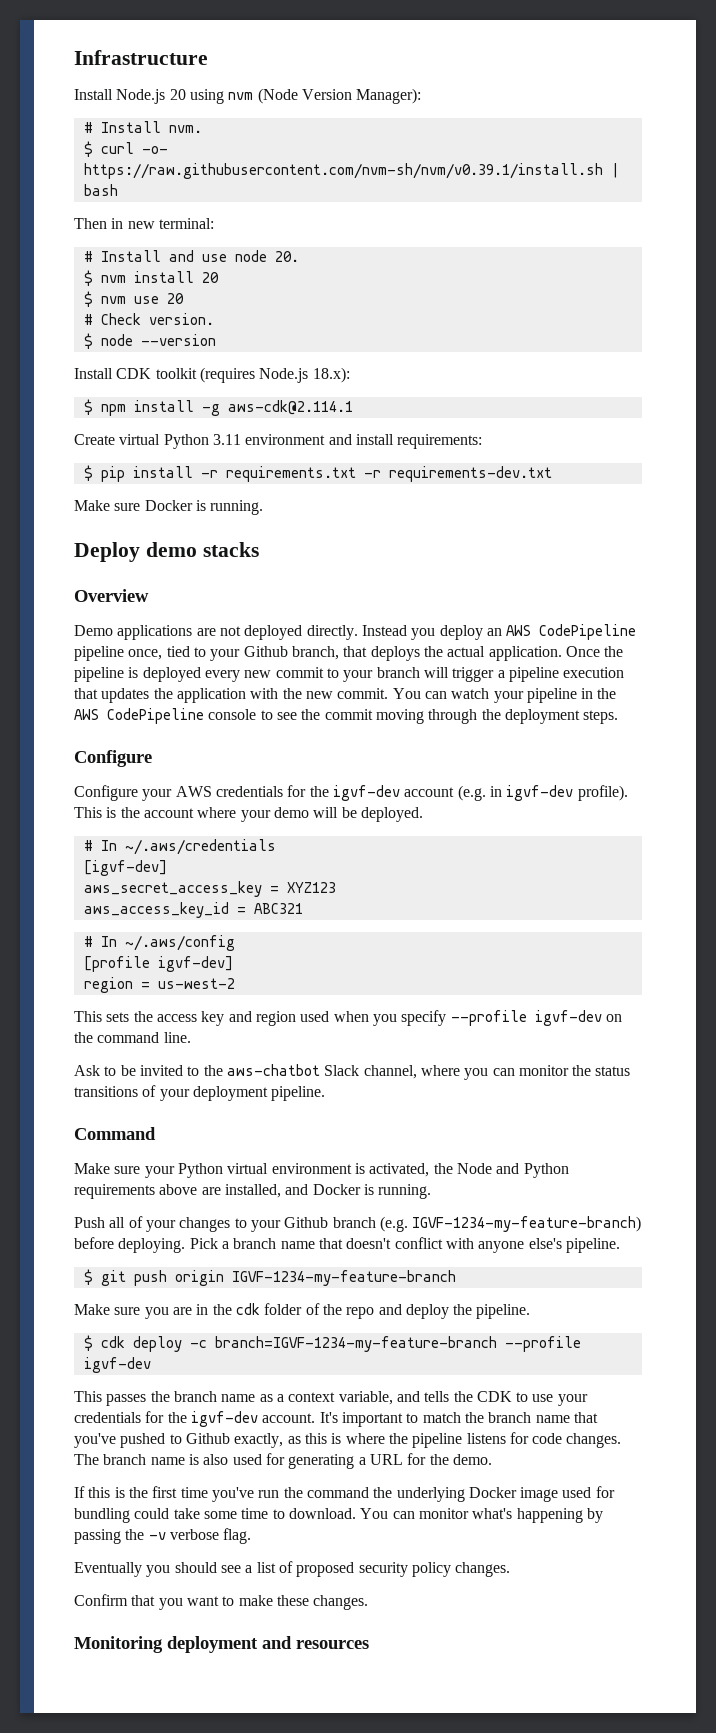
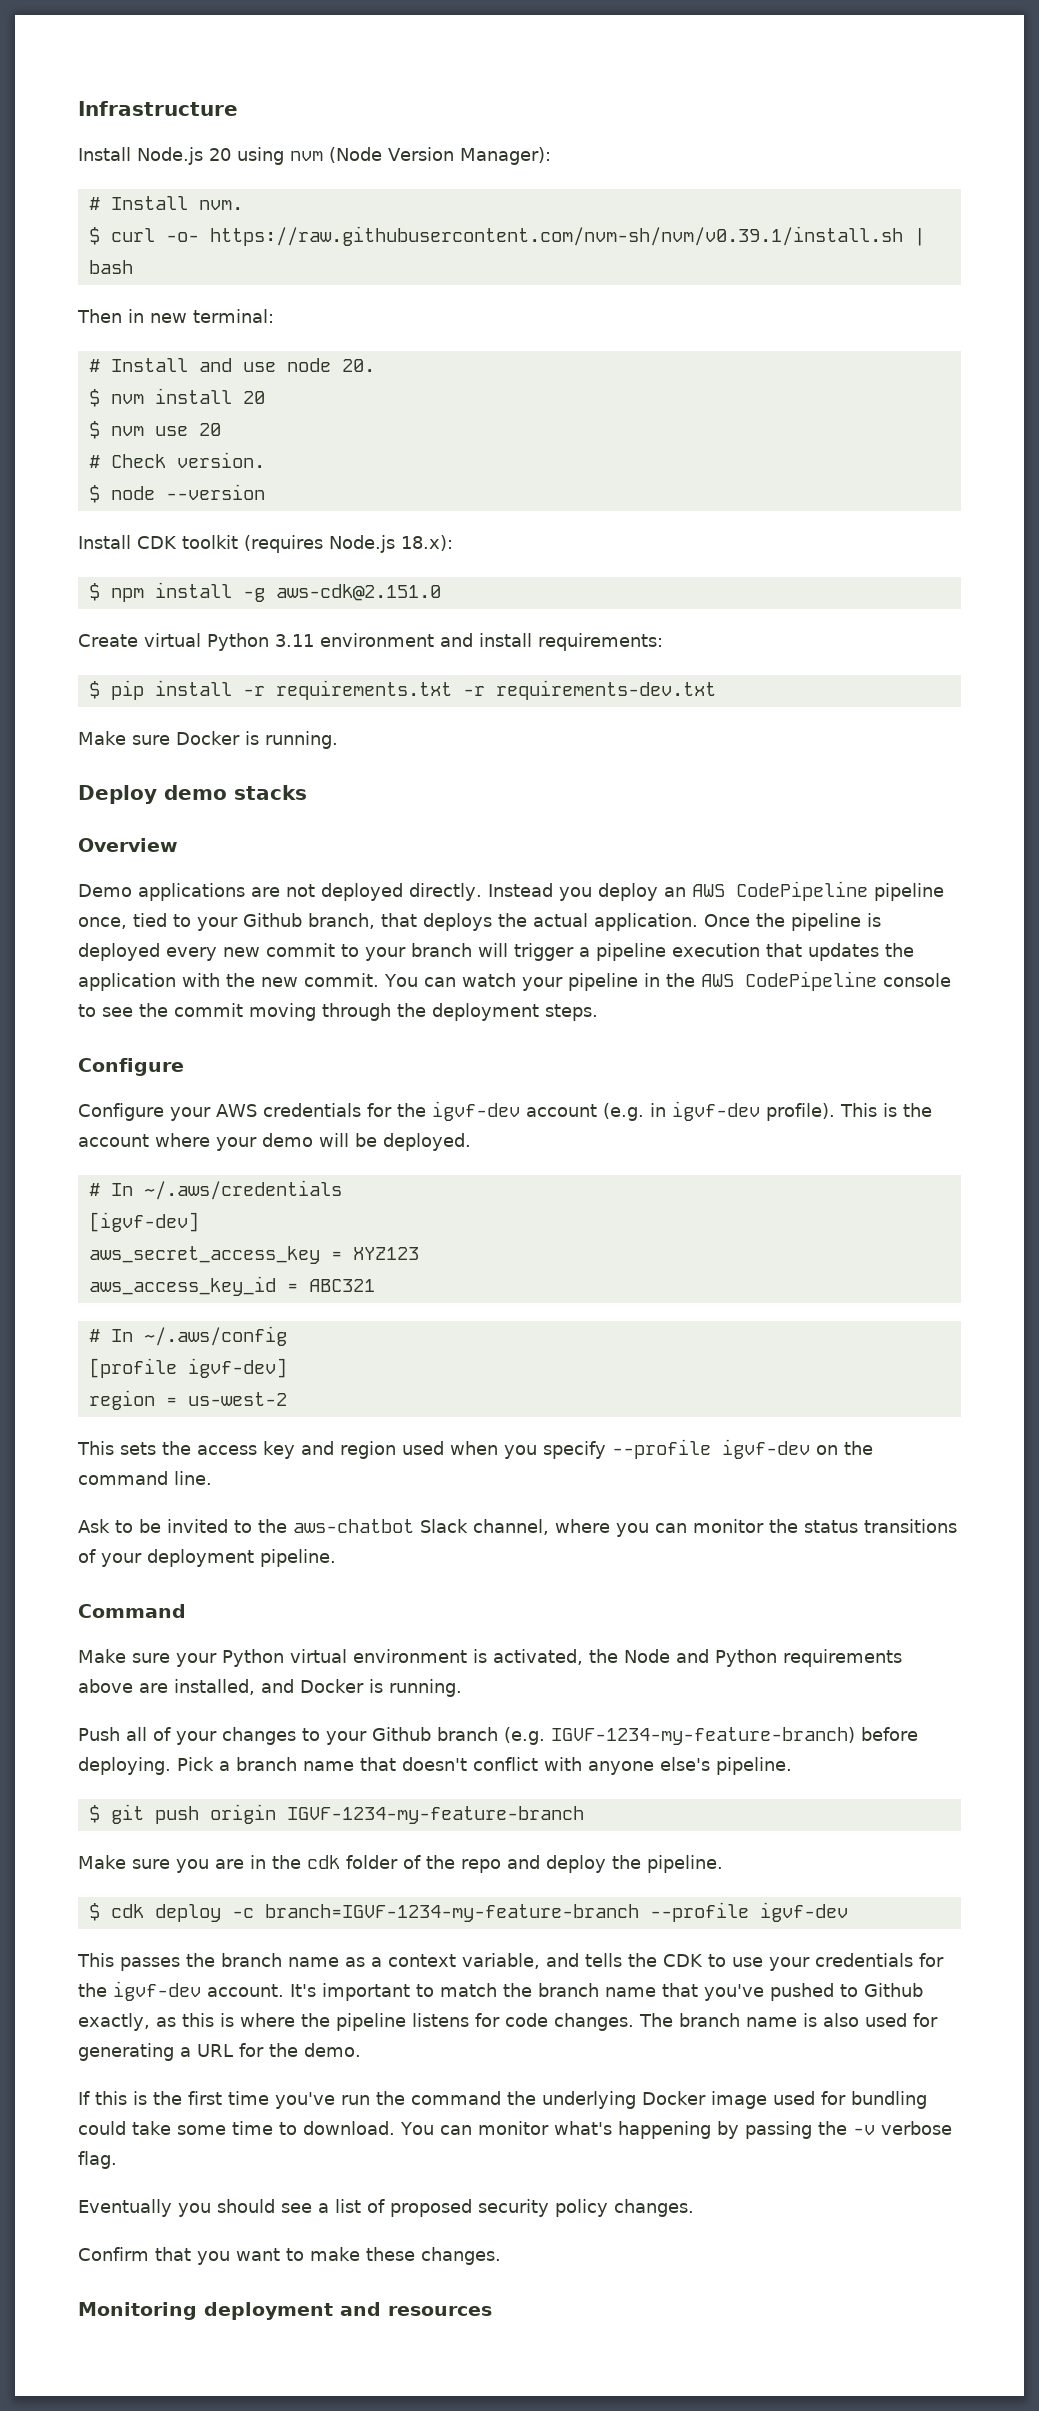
- $ npm install -g aws-cdk@2.114.1
+ $ npm install -g aws-cdk@2.151.0

